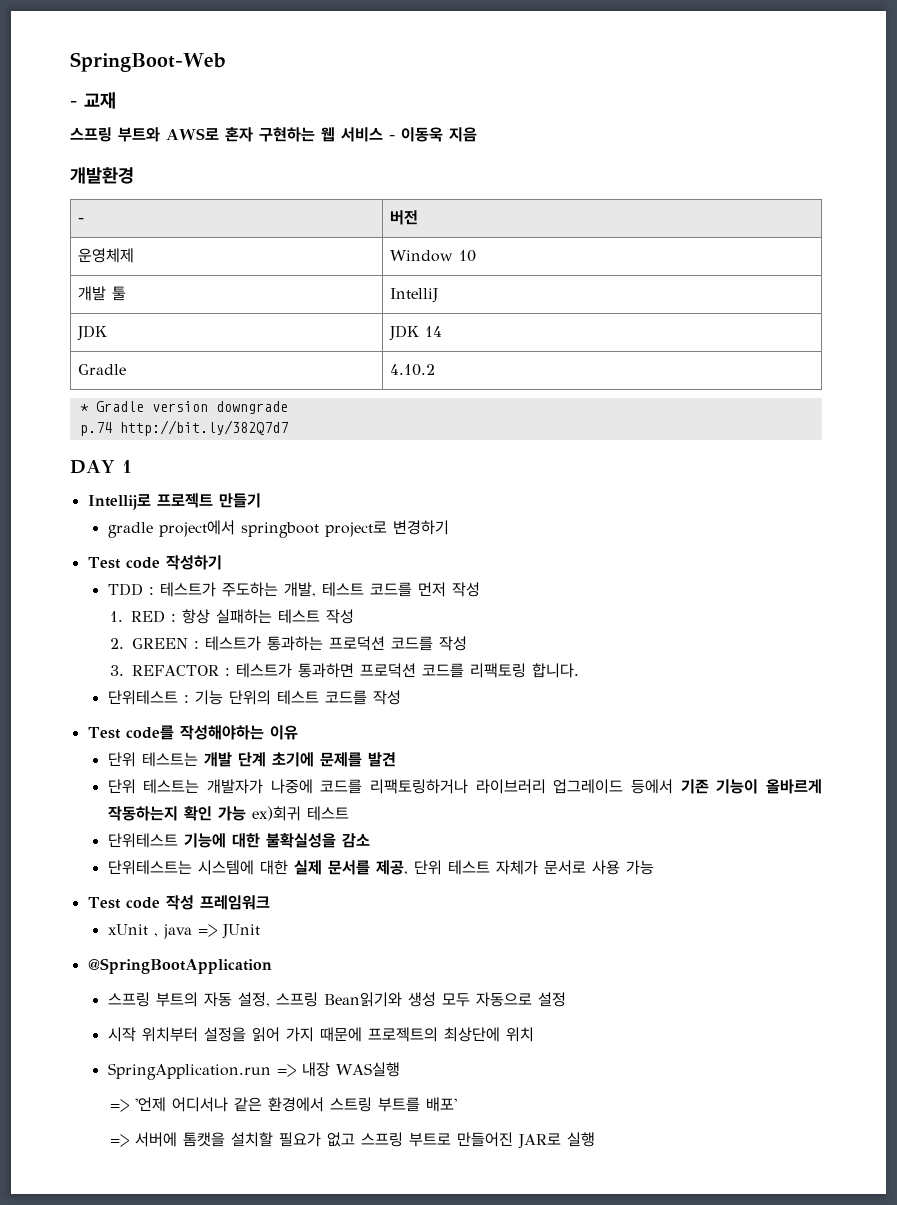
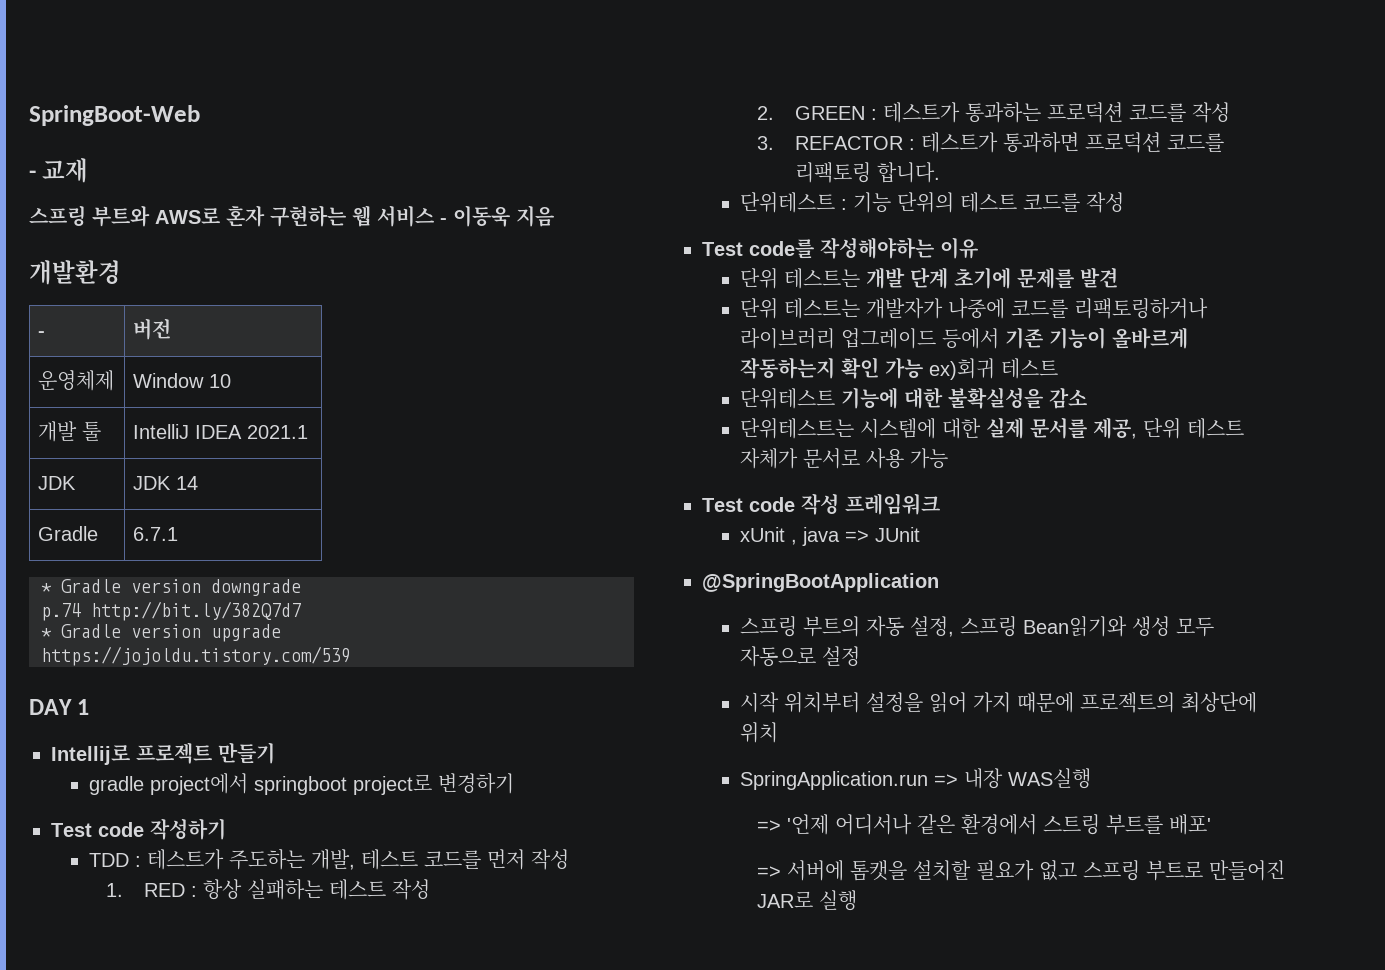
- 개발 툴 | IntelliJ
+ 개발 툴 | IntelliJ IDEA 2021.1
- Gradle | 4.10.2
+ Gradle | 6.7.1
+ * Gradle version upgrade
+ https://jojoldu.tistory.com/539

